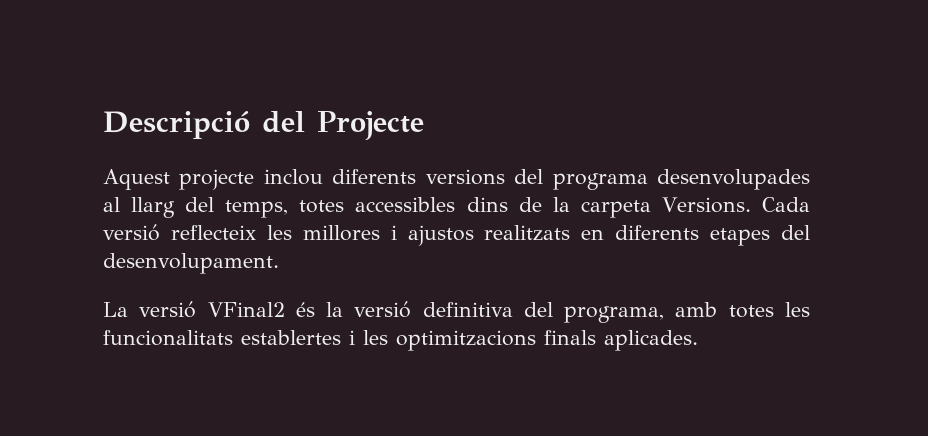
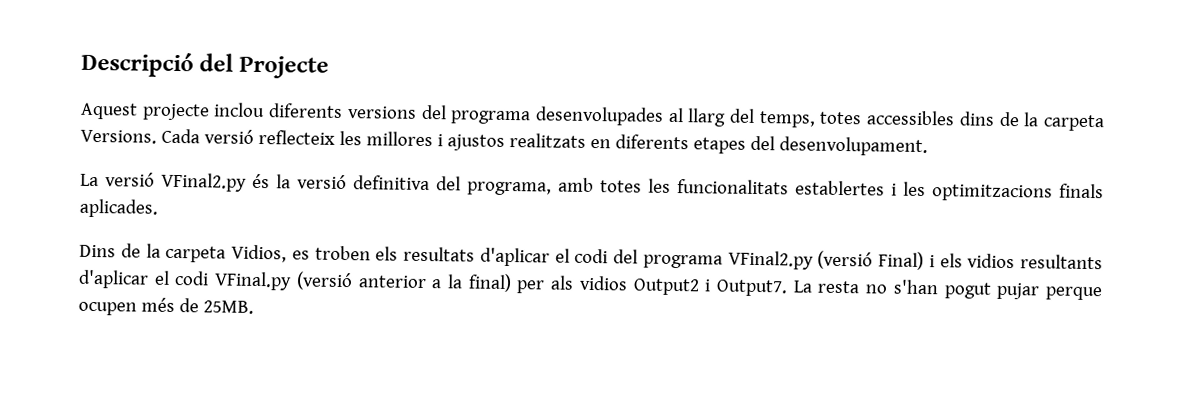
- La versió VFinal2 és la versió definitiva del programa, amb totes les funcionalitats establertes i les optimitzacions finals aplicades.
+ La versió VFinal2.py és la versió definitiva del programa, amb totes les funcionalitats establertes i les optimitzacions finals aplicades.
+ Dins de la carpeta Vidios, es troben els resultats d'aplicar el codi del programa VFinal2.py (versió Final) i els vidios resultants d'aplicar el codi VFinal.py (versió anterior a la final) per als vidios Output2 i Output7. La resta no s'han pogut pujar perque ocupen més de 25MB.

